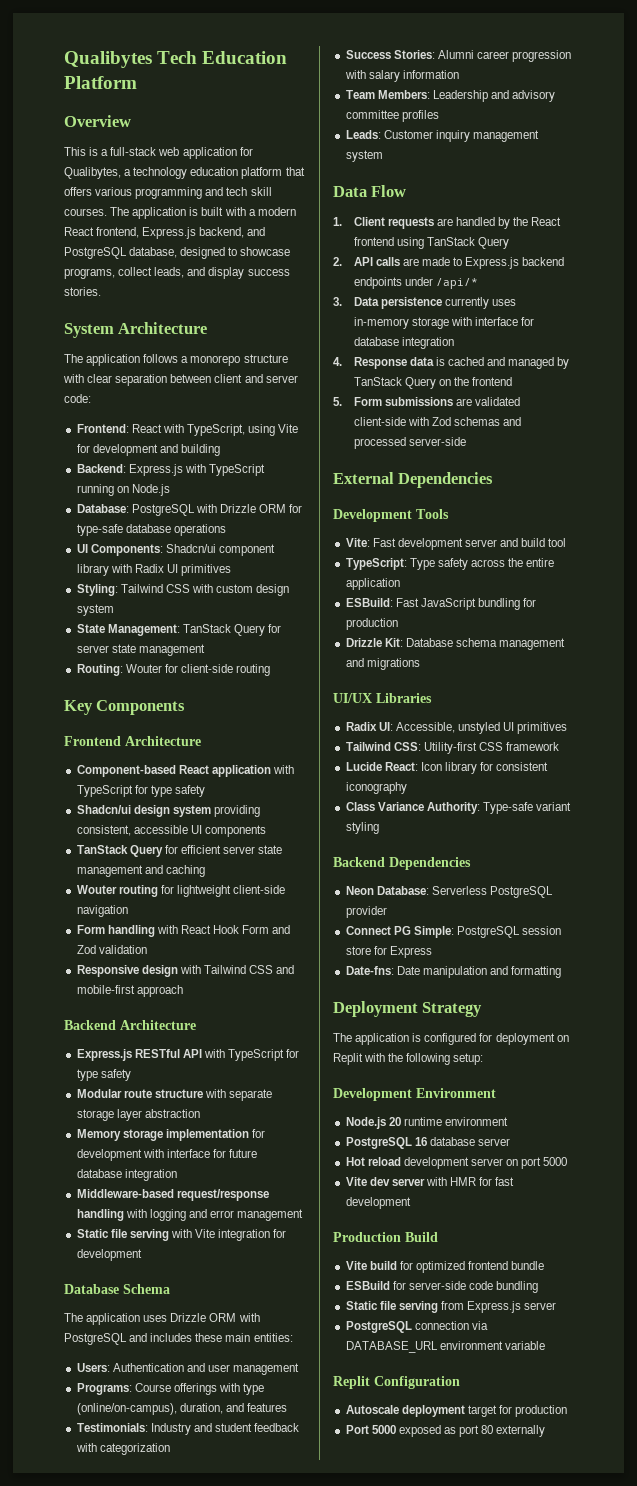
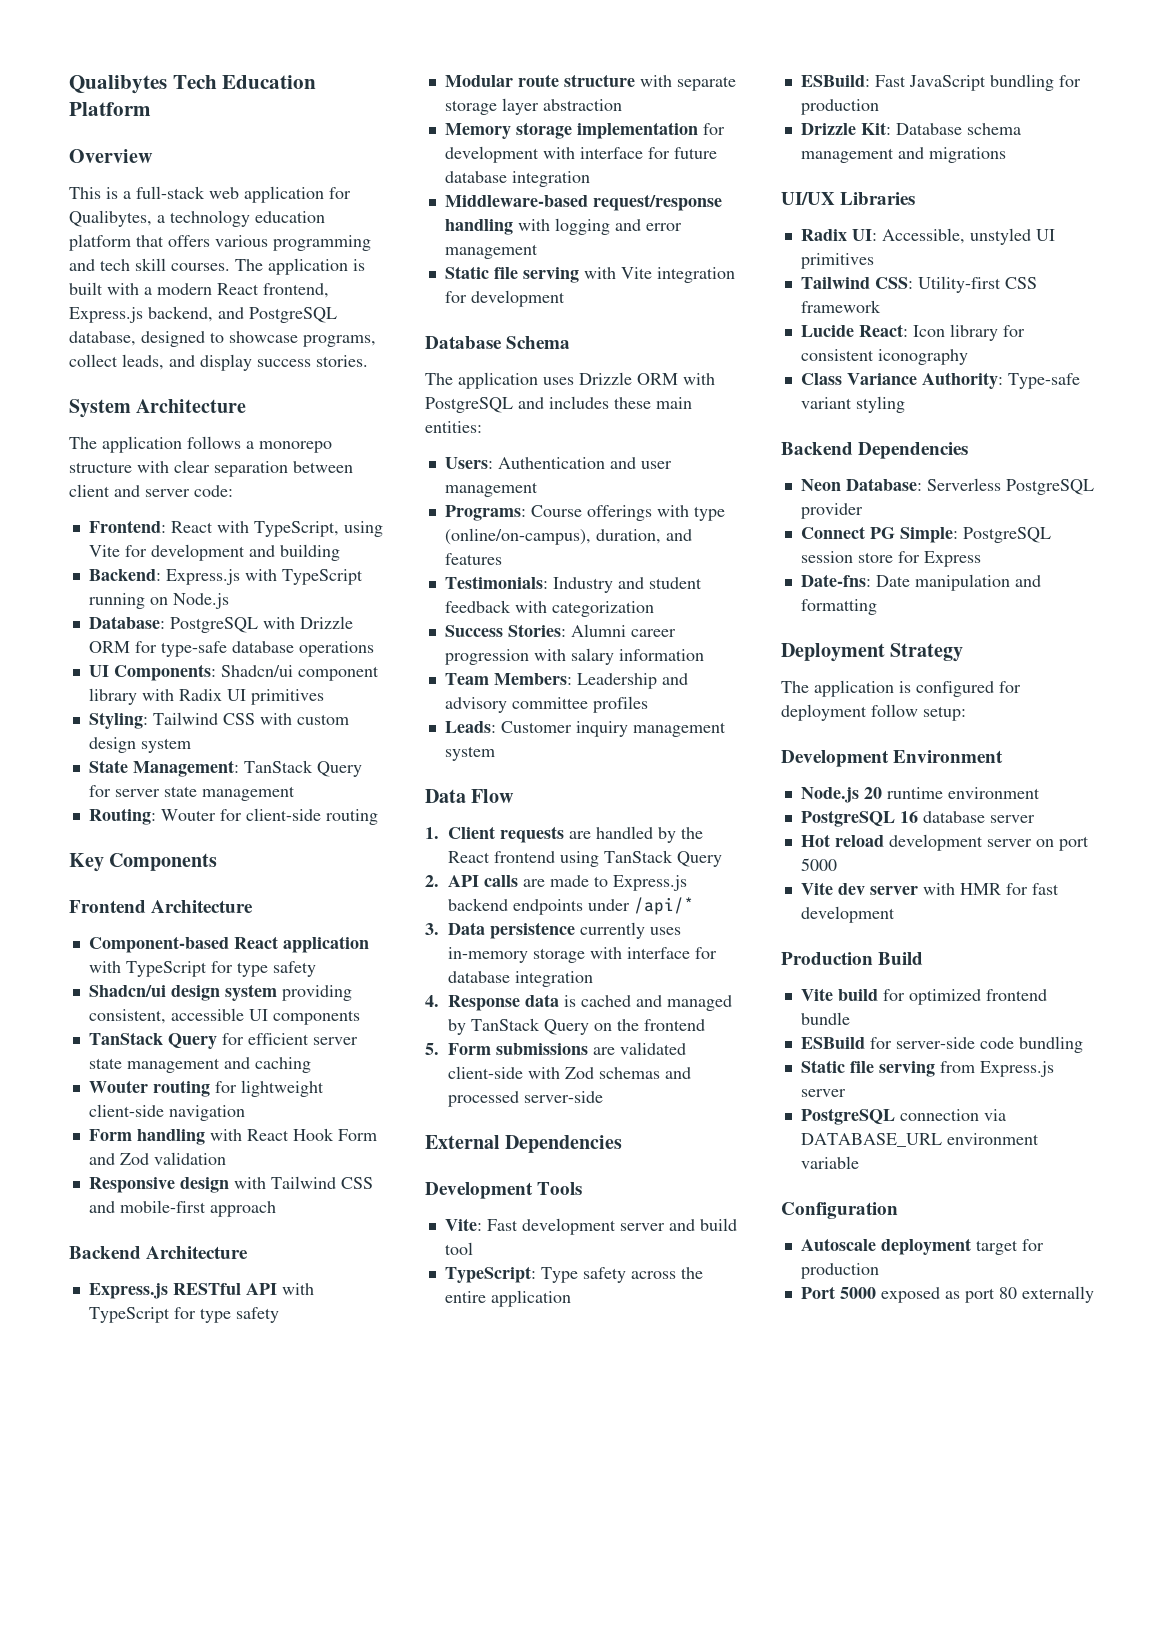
- The application is configured for deployment on Replit with the following setup:
+ The application is configured for deployment follow setup:
- Replit Configuration
+ Configuration

